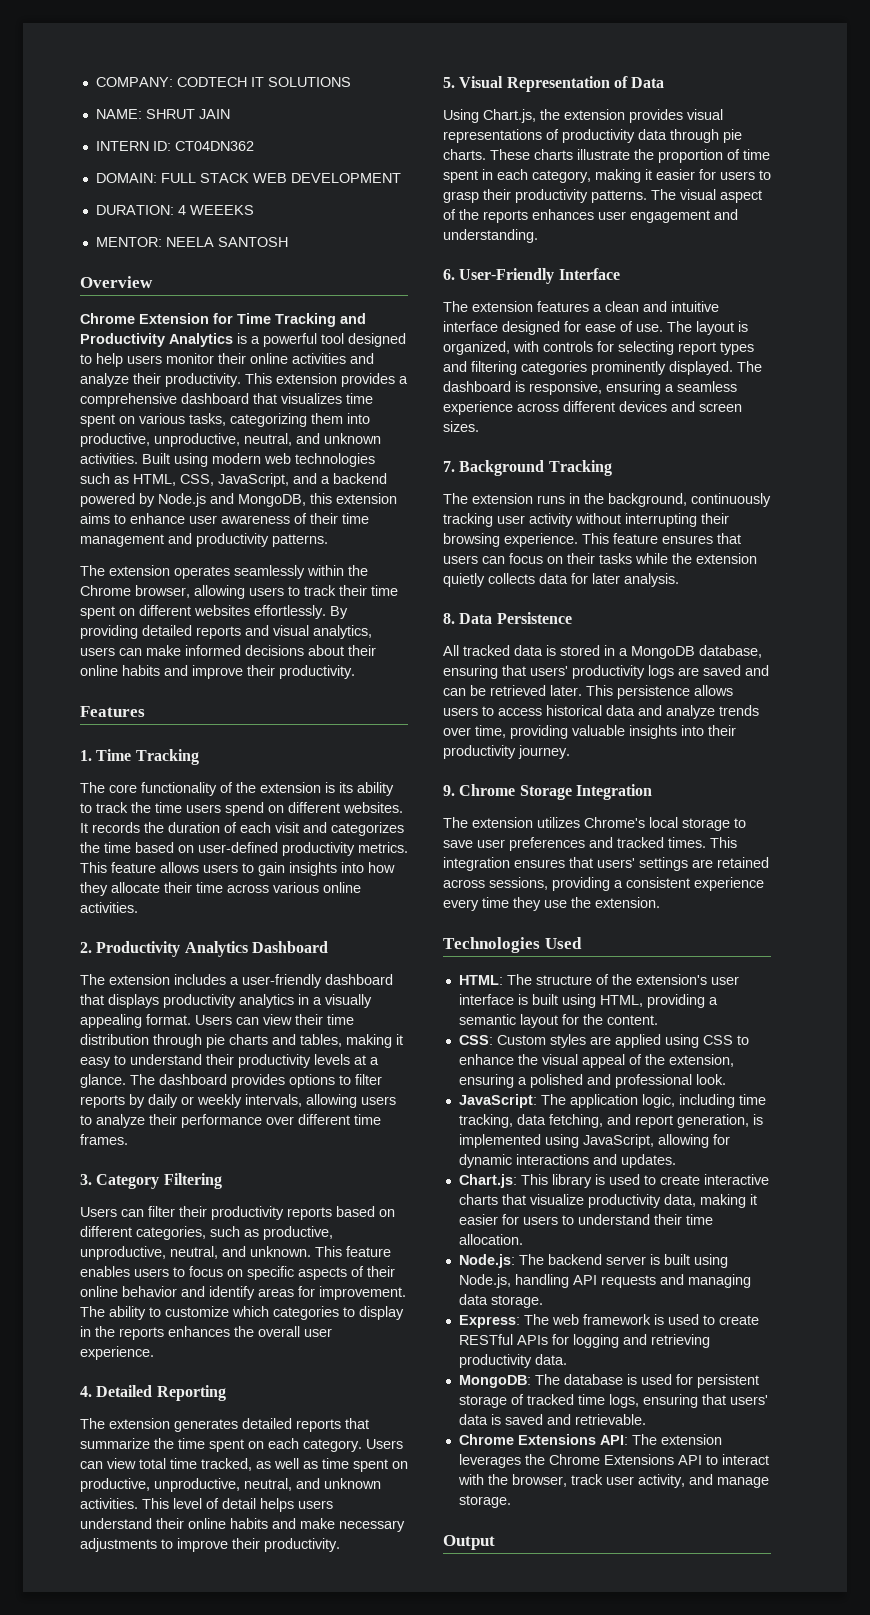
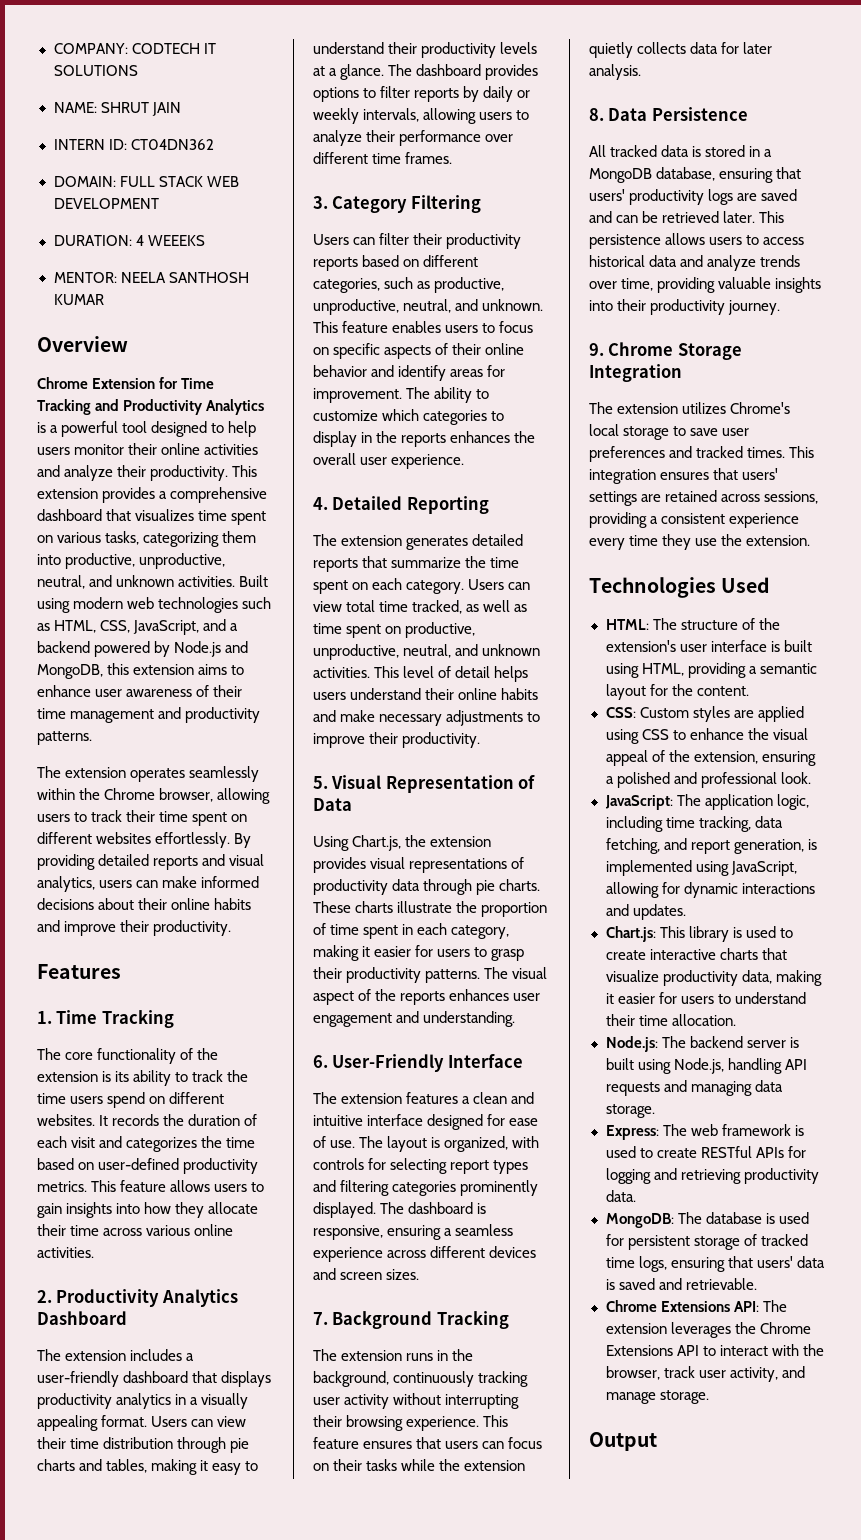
- MENTOR: NEELA SANTOSH
+ MENTOR: NEELA SANTHOSH KUMAR

